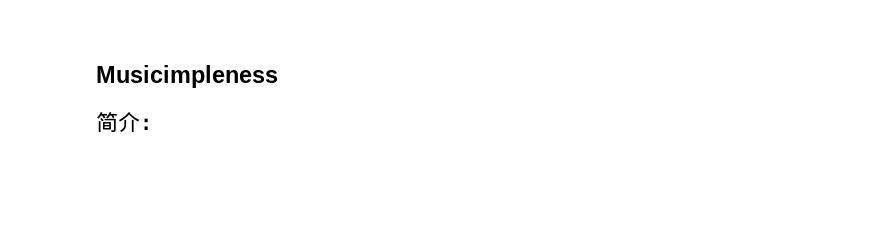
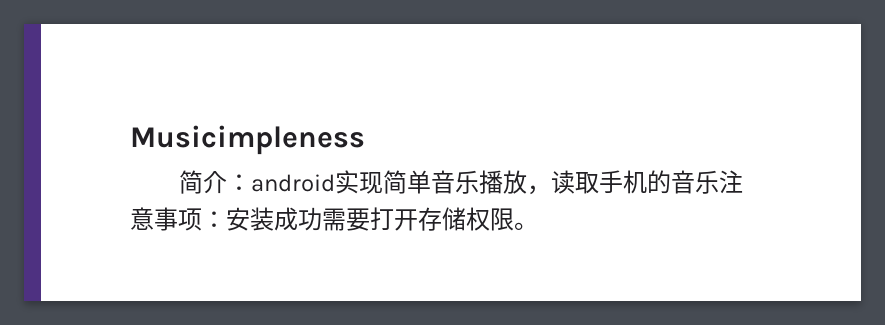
- 简介：
+ 简介：android实现简单音乐播放，读取手机的音乐注意事项：安装成功需要打开存储权限。

